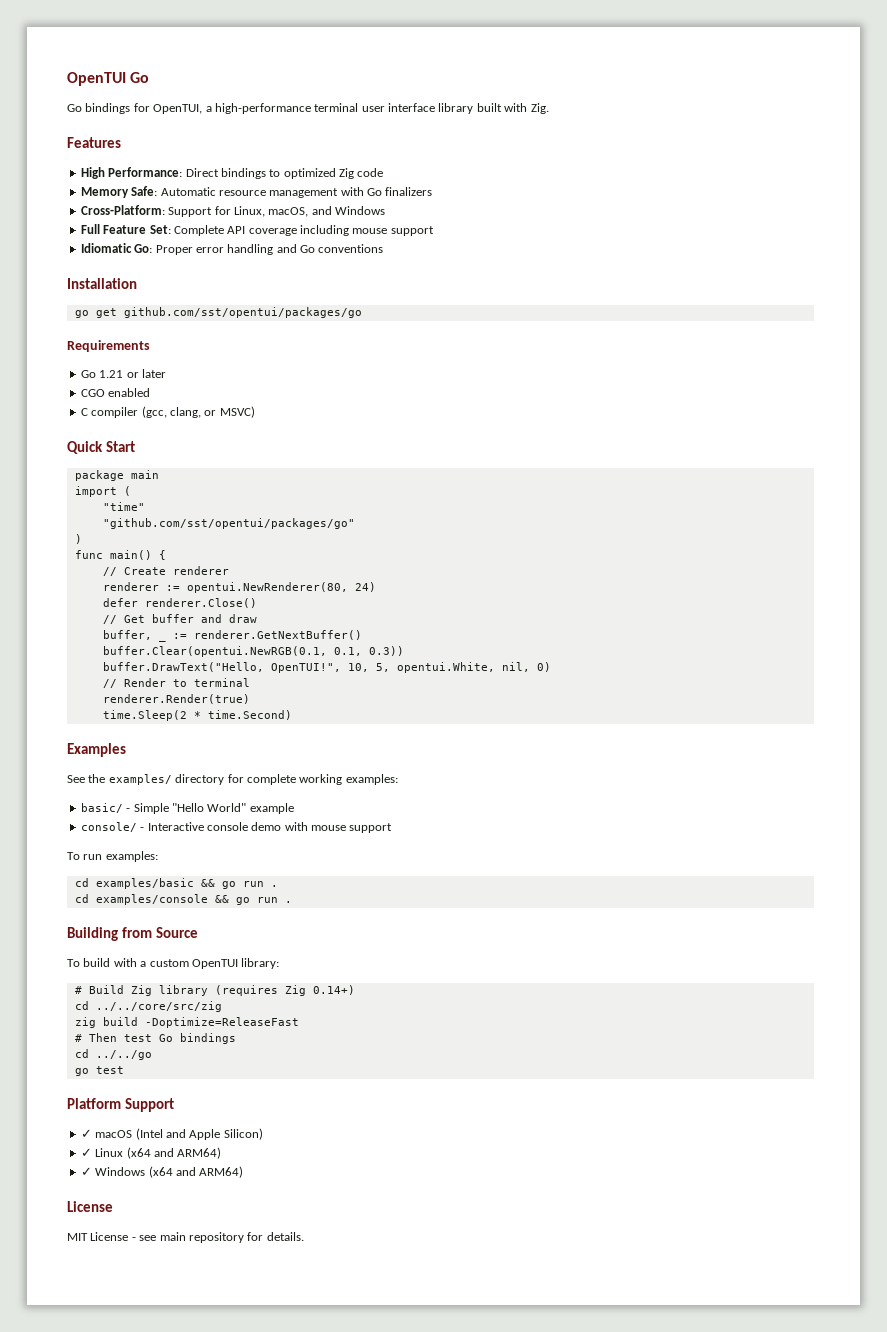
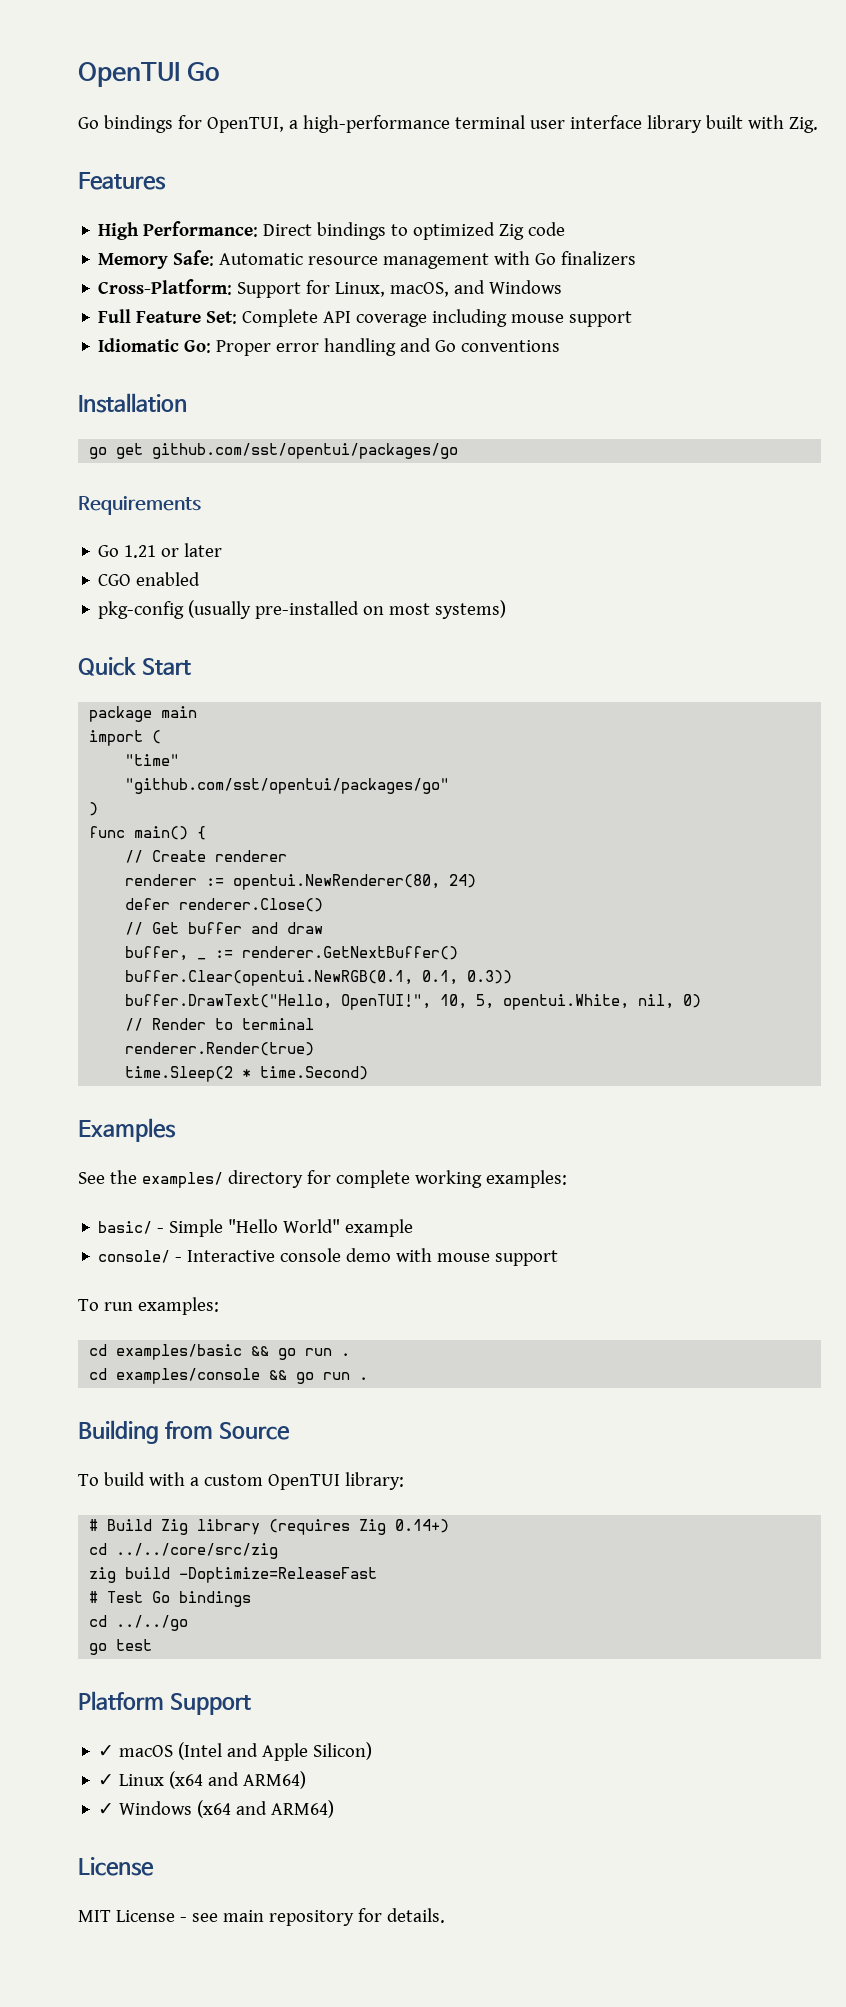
- C compiler (gcc, clang, or MSVC)
+ pkg-config (usually pre-installed on most systems)
- # Then test Go bindings
+ # Test Go bindings

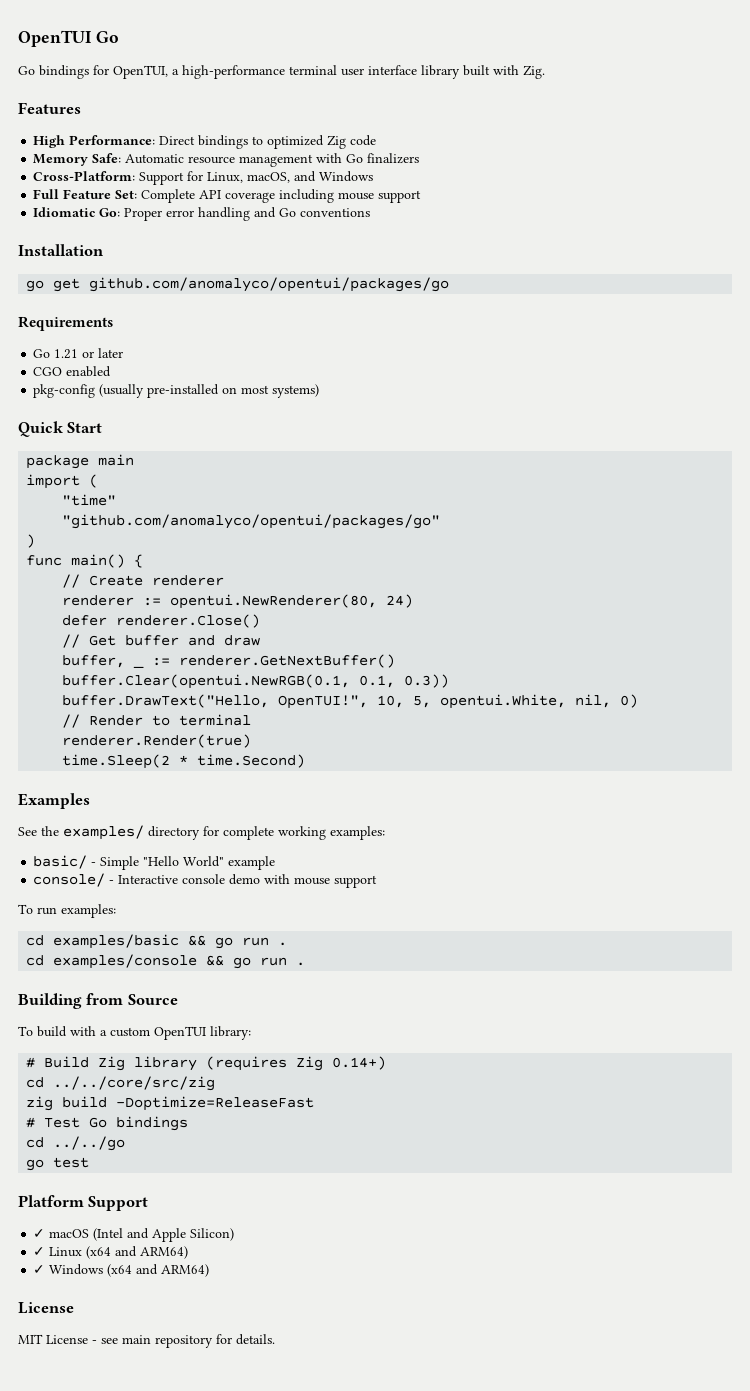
- go get github.com/sst/opentui/packages/go
+ go get github.com/anomalyco/opentui/packages/go
- "github.com/sst/opentui/packages/go"
+ "github.com/anomalyco/opentui/packages/go"

